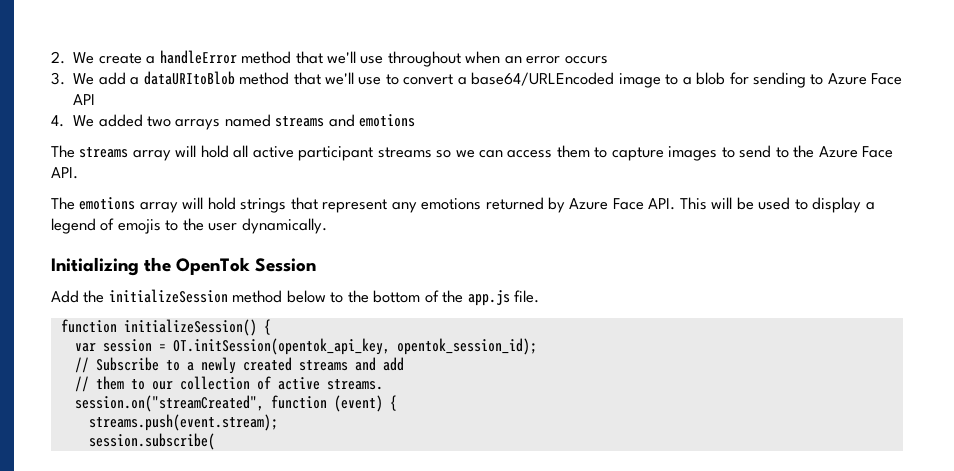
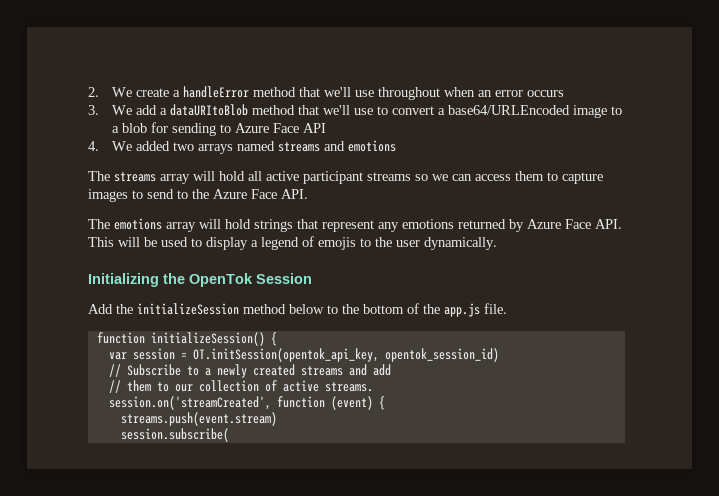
- var session = OT.initSession(opentok_api_key, opentok_session_id);
+ var session = OT.initSession(opentok_api_key, opentok_session_id)
- session.on("streamCreated", function (event) {
+ session.on('streamCreated', function (event) {
- streams.push(event.stream);
+ streams.push(event.stream)

